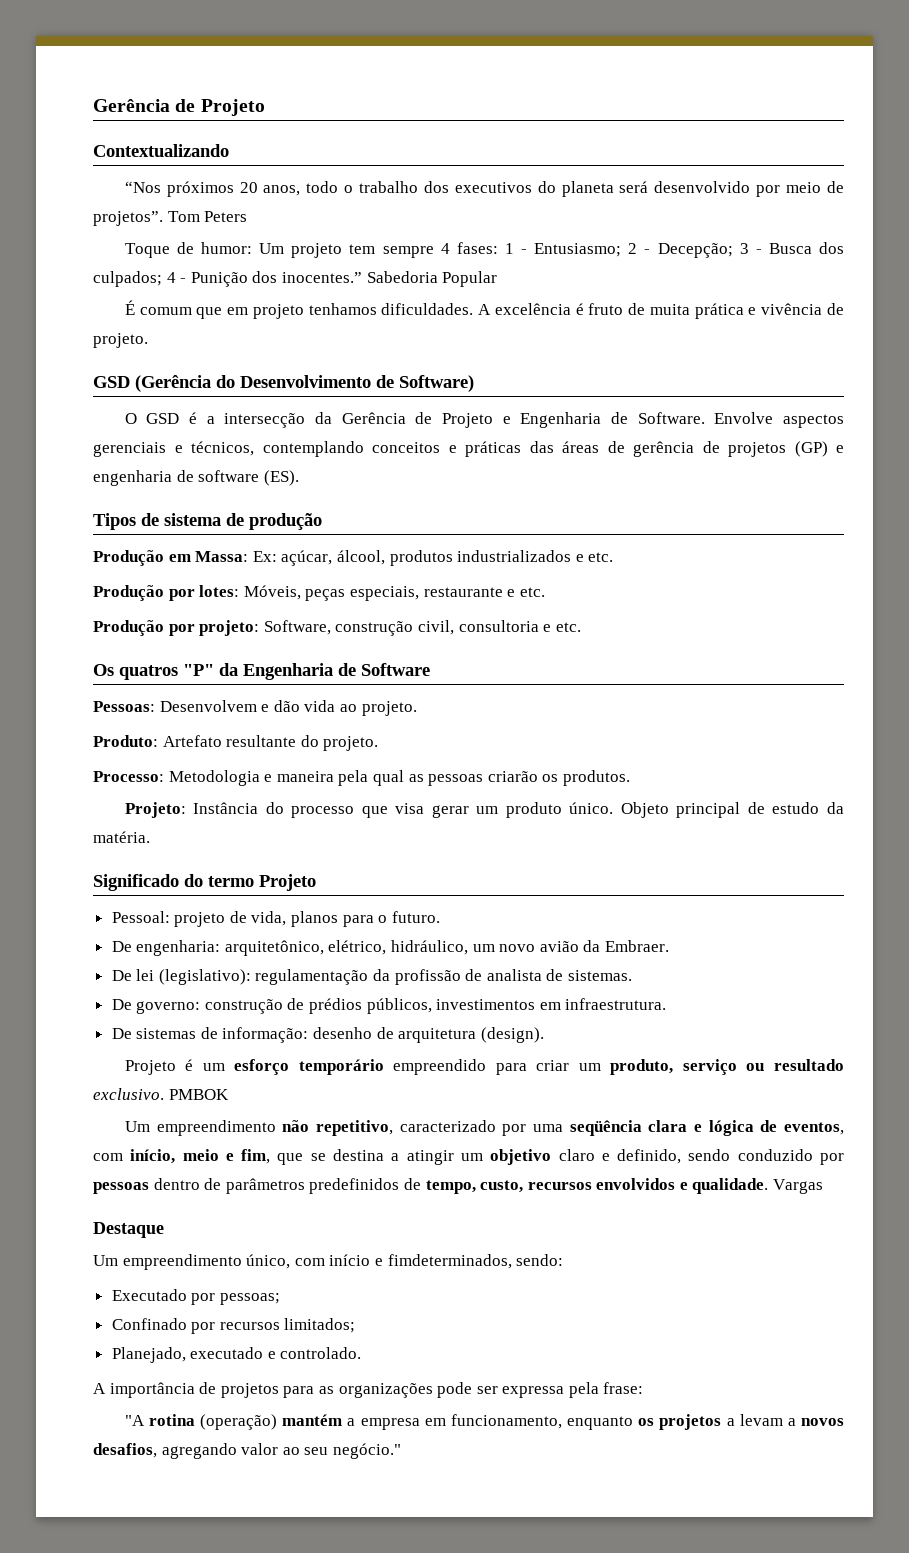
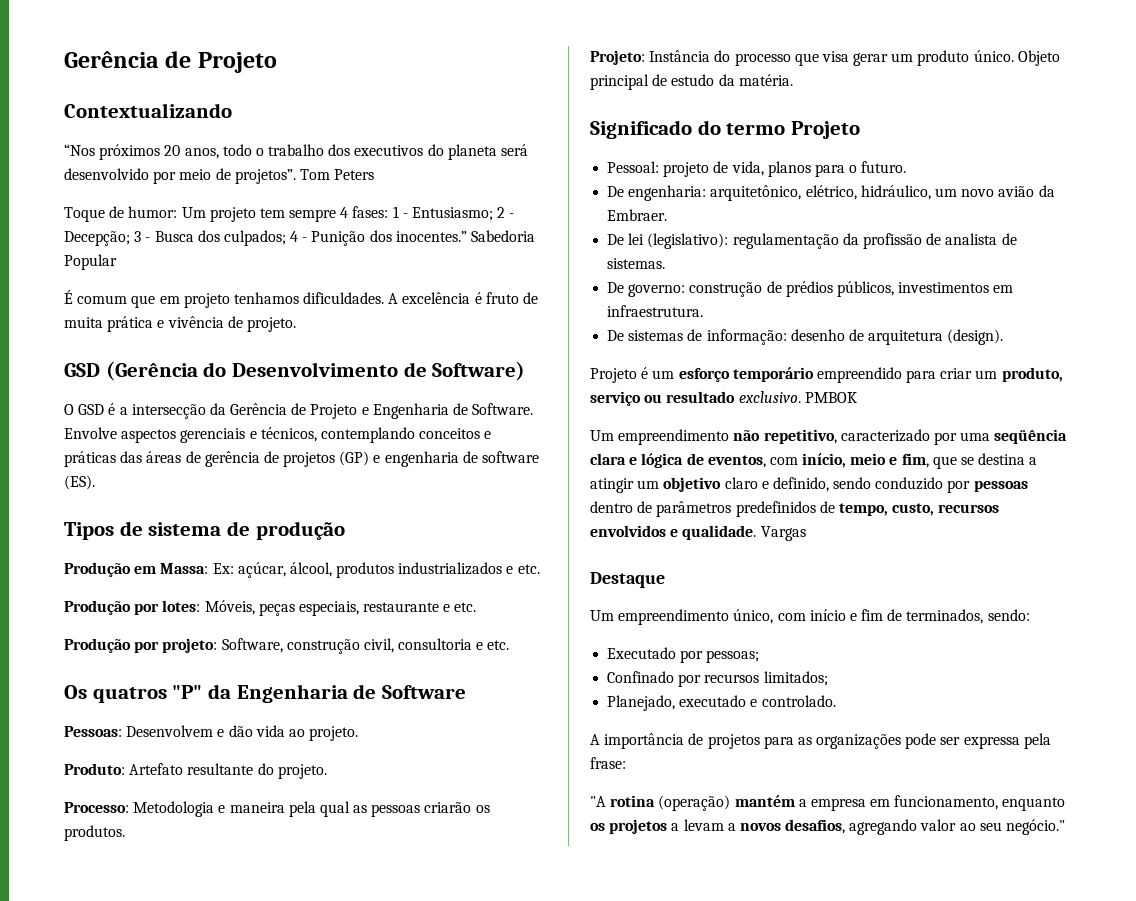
- Um empreendimento único, com início e fimdeterminados, sendo:
+ Um empreendimento único, com início e fim de terminados, sendo:

